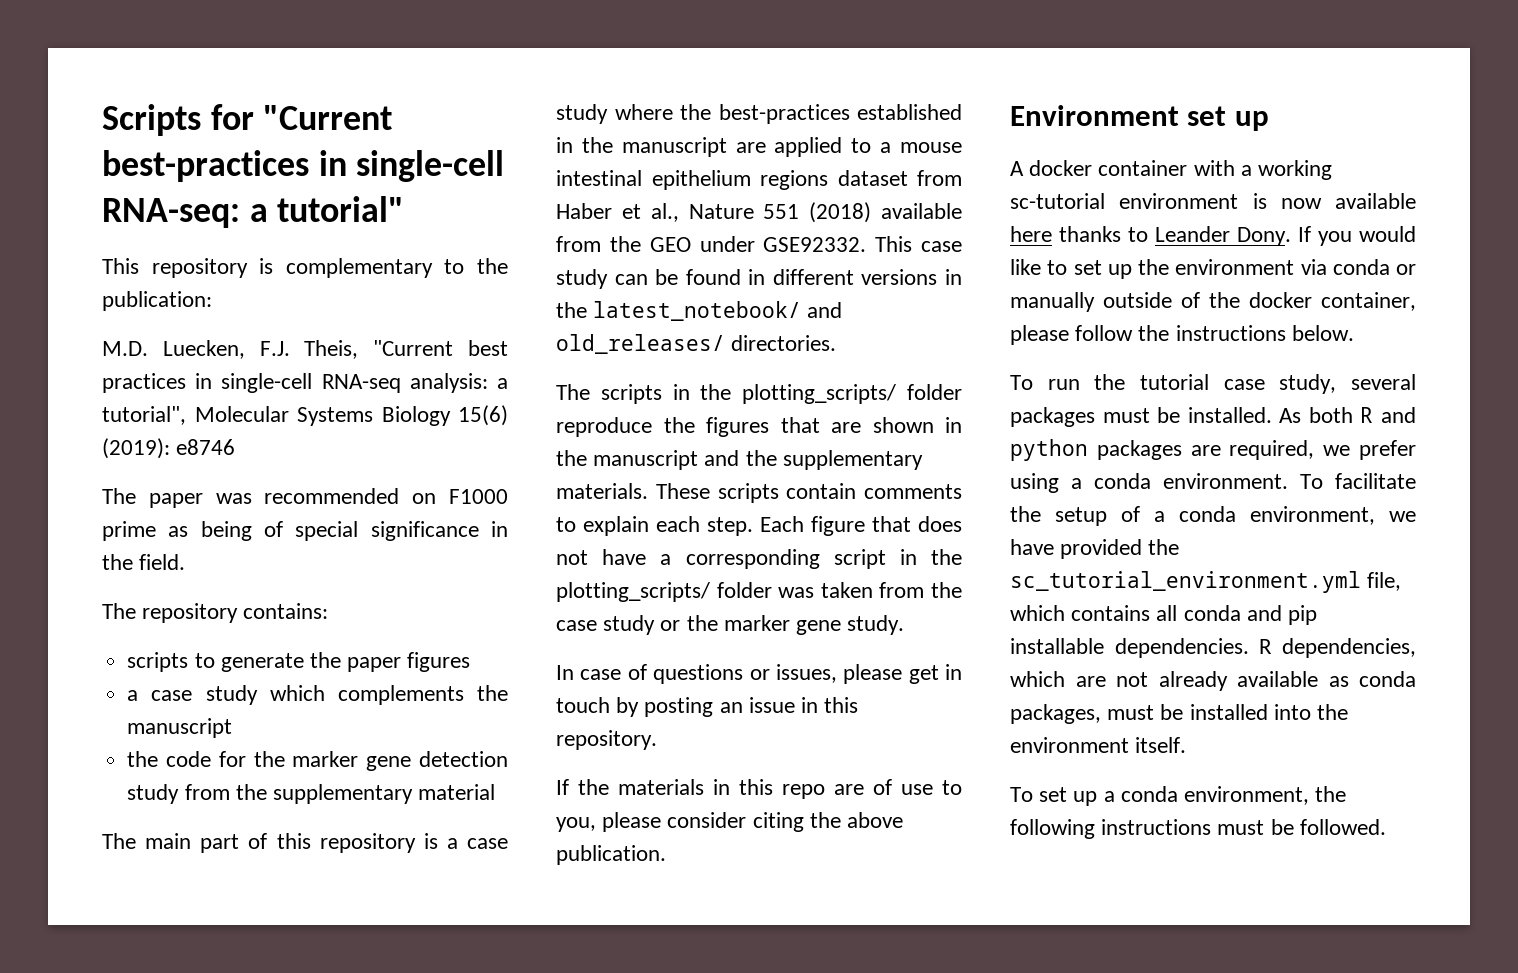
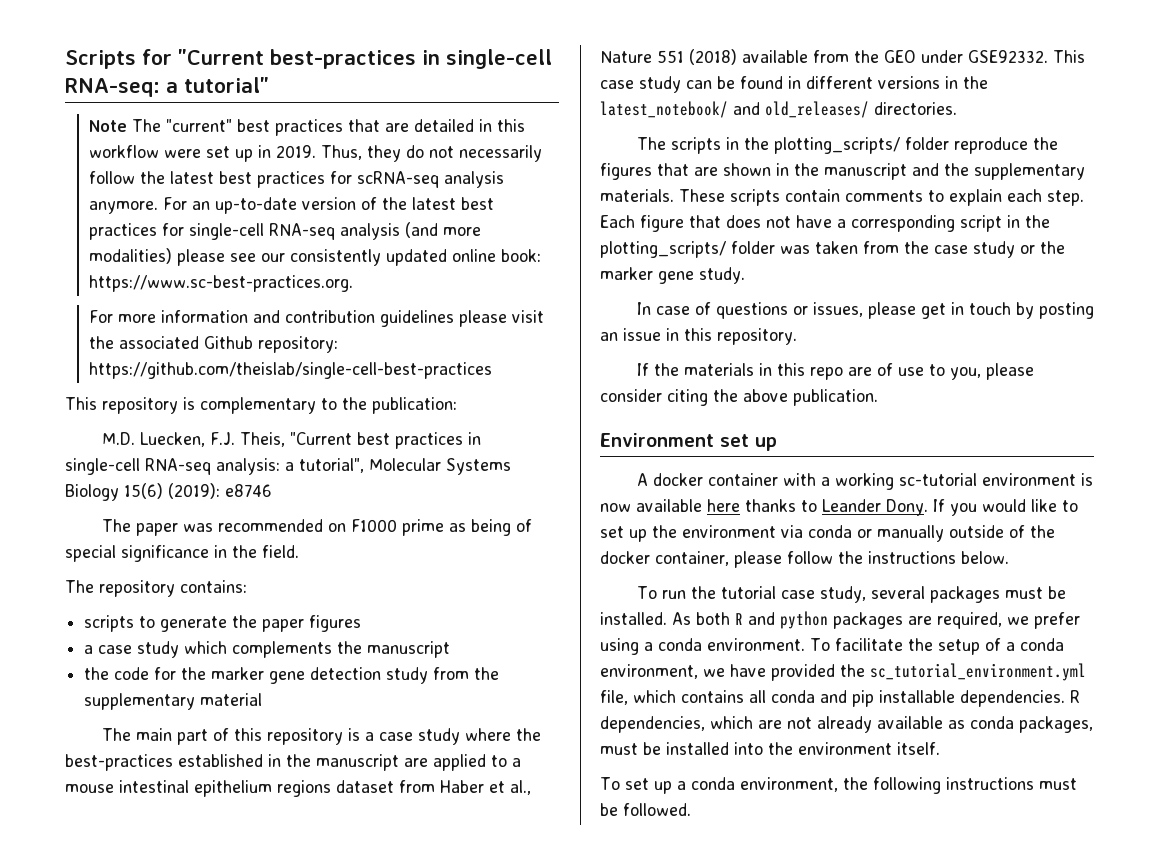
+ Note The "current" best practices that are detailed in this workflow were set up in 2019. Thus, they do not necessarily follow the latest best practices for scRNA-seq analysis anymore. For an up-to-date version of the latest best practices for single-cell RNA-seq analysis (and more modalities) please see our consistently updated online book: https://www.sc-best-practices.org.
+ For more information and contribution guidelines please visit the associated Github repository: https://github.com/theislab/single-cell-best-practices

